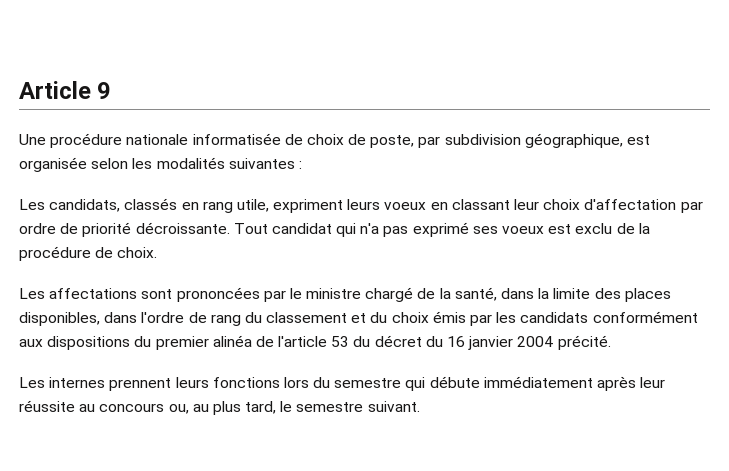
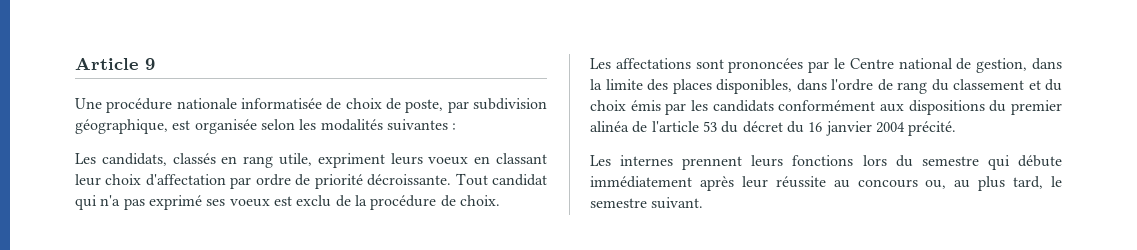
- Les affectations sont prononcées par le ministre chargé de la santé, dans la limite des places disponibles, dans l'ordre de rang du classement et du choix émis par les candidats conformément aux dispositions du premier alinéa de l'article 53 du décret du 16 janvier 2004 précité.
+ Les affectations sont prononcées par le Centre national de gestion, dans la limite des places disponibles, dans l'ordre de rang du classement et du choix émis par les candidats conformément aux dispositions du premier alinéa de l'article 53 du décret du 16 janvier 2004 précité.

